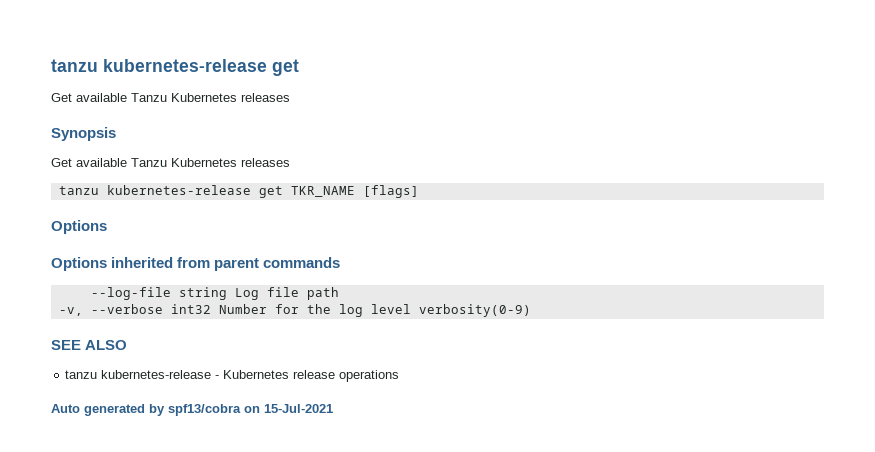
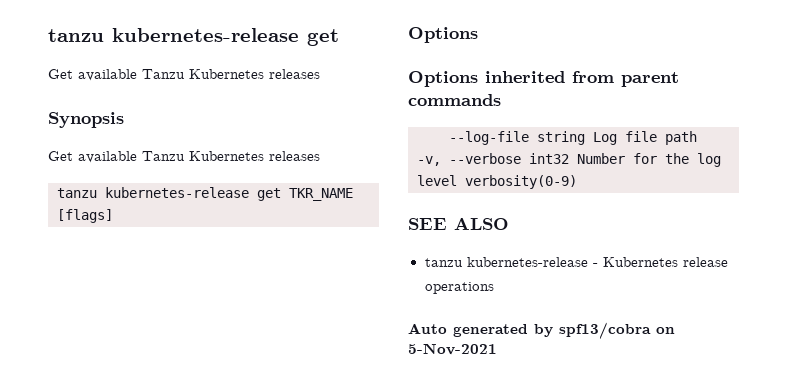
- Auto generated by spf13/cobra on 15-Jul-2021
+ Auto generated by spf13/cobra on 5-Nov-2021

